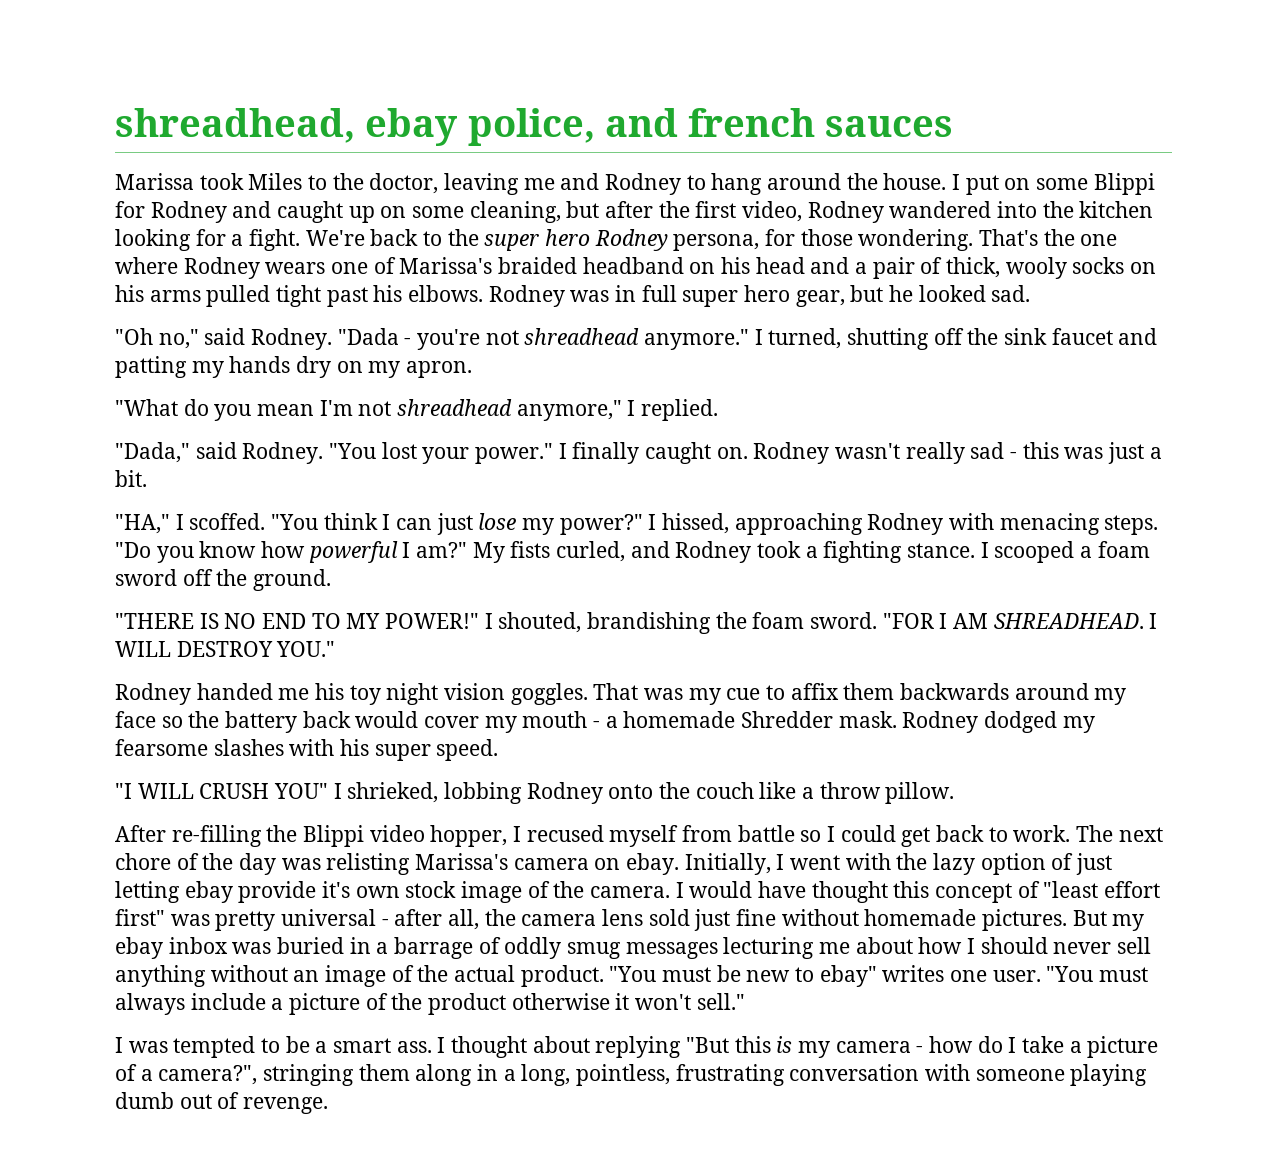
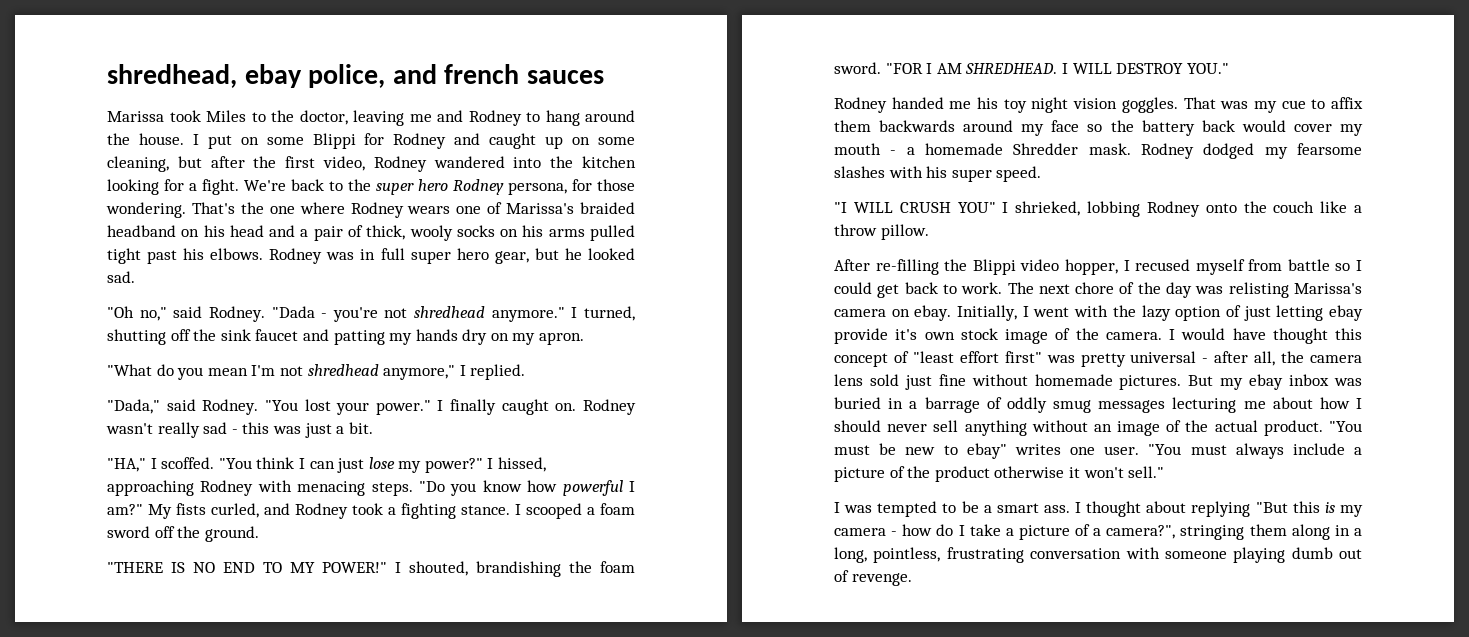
- shreadhead, ebay police, and french sauces
+ shredhead, ebay police, and french sauces
- "Dada - you're not shreadhead anymore."
+ "Dada - you're not shredhead anymore."
- "What do you mean I'm not shreadhead anymore," I replied.
+ "What do you mean I'm not shredhead anymore," I replied.
- "FOR I AM SHREADHEAD.
+ "FOR I AM SHREDHEAD.

